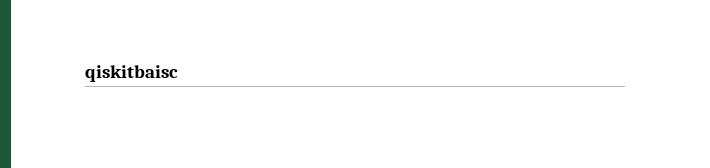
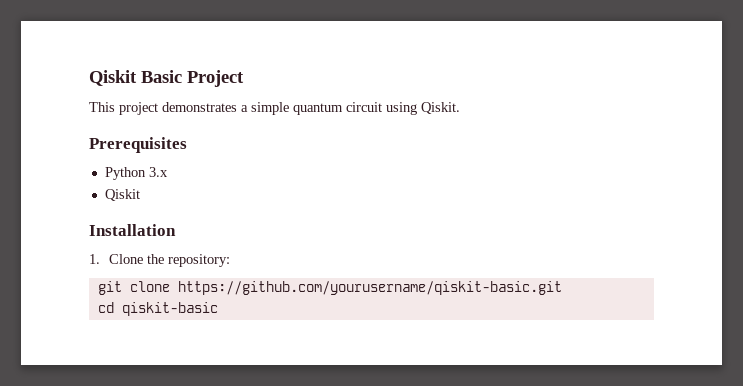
- qiskitbaisc
+ Qiskit Basic Project
+ This project demonstrates a simple quantum circuit using Qiskit.
+ Prerequisites
+ Python 3.x
+ Qiskit
+ Installation
+ 1. Clone the repository:
+ git clone https://github.com/yourusername/qiskit-basic.git
+ cd qiskit-basic

